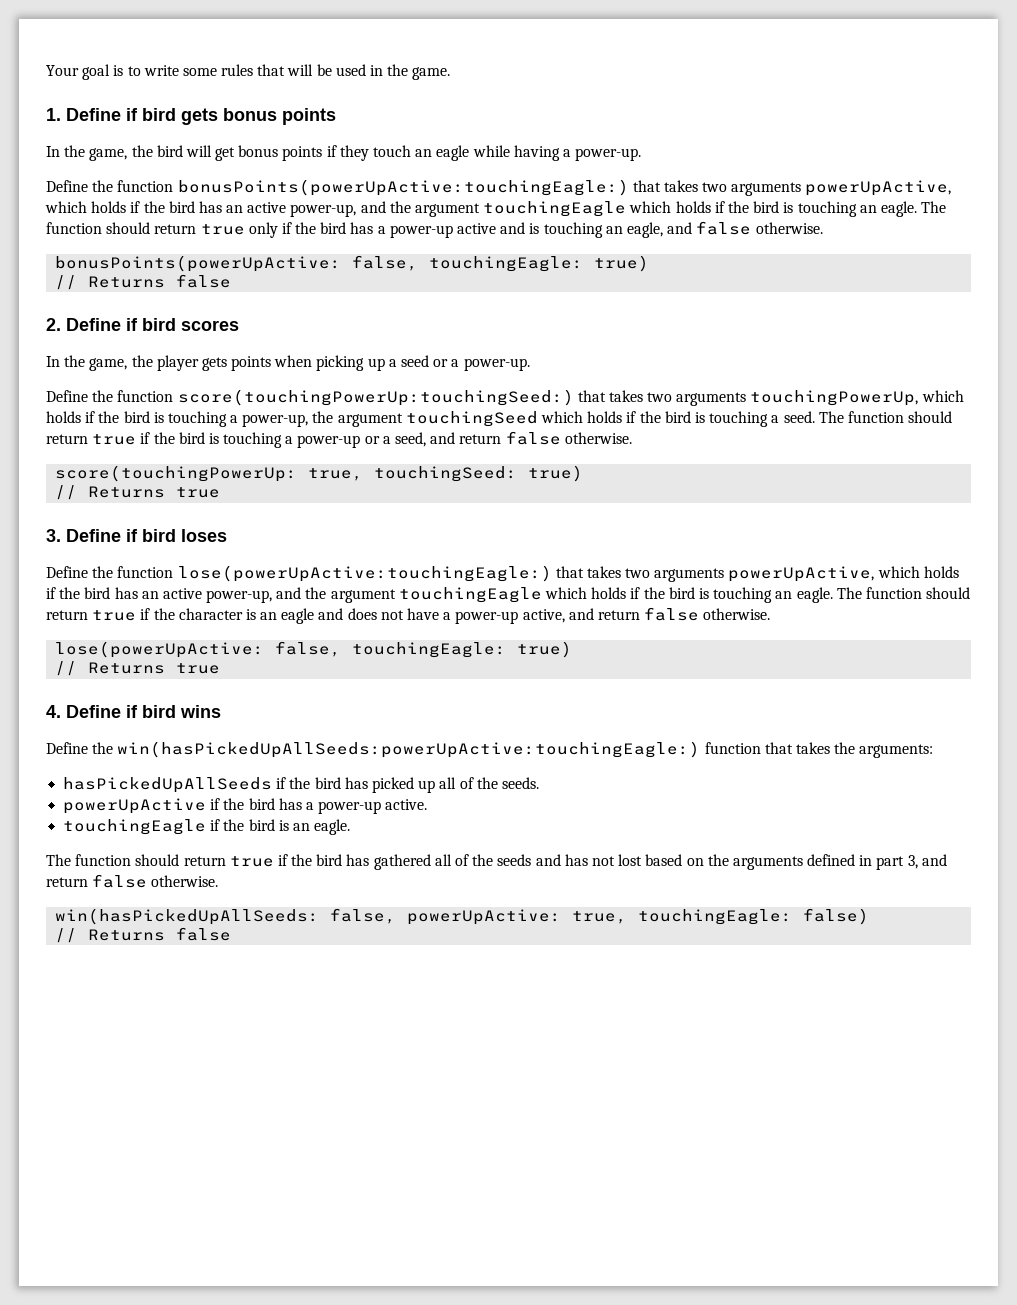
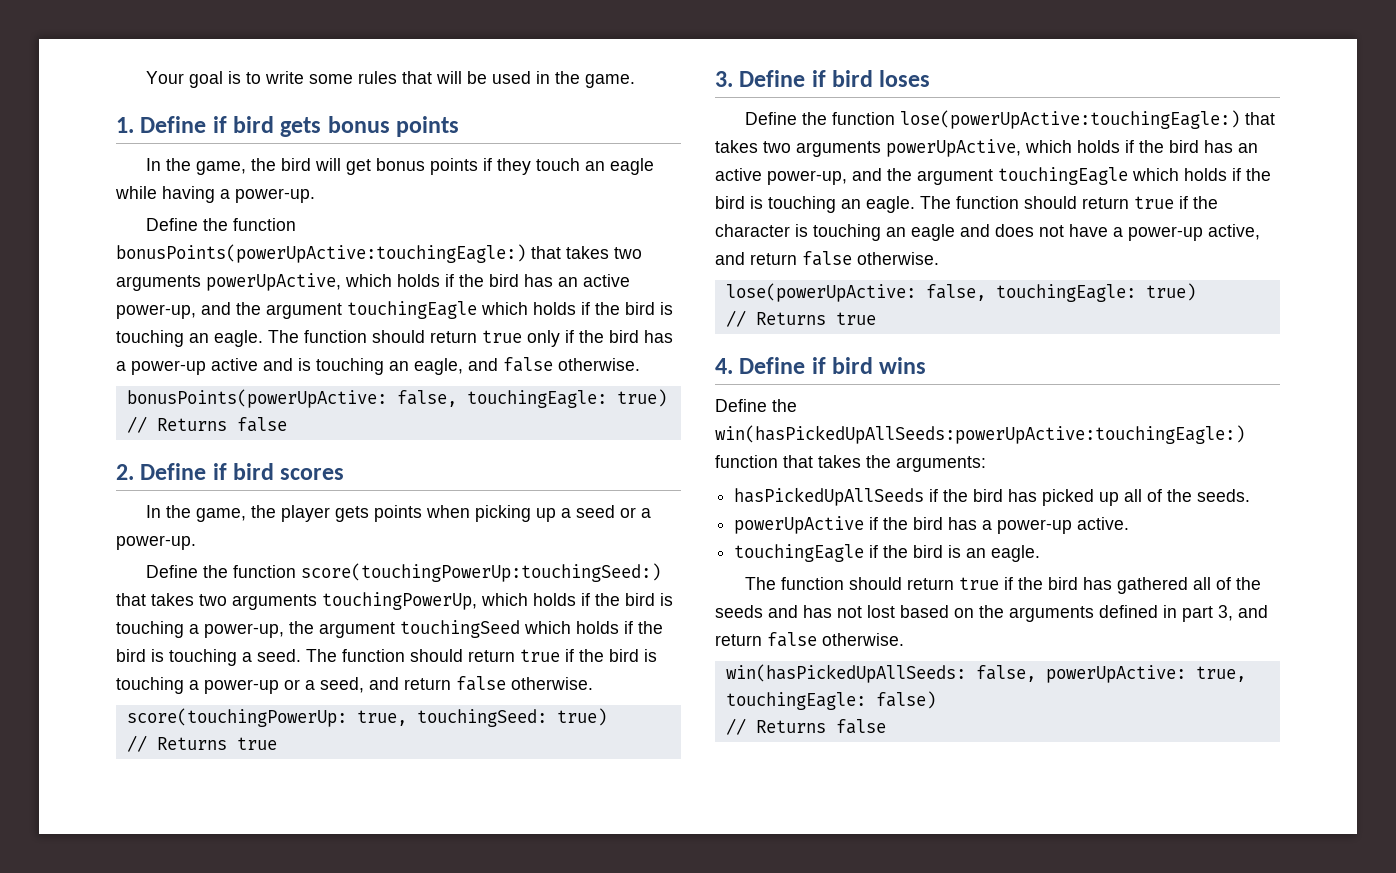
- The function should return true if the character is an eagle and does not have a power-up active, and return false otherwise.
+ The function should return true if the character is touching an eagle and does not have a power-up active, and return false otherwise.

